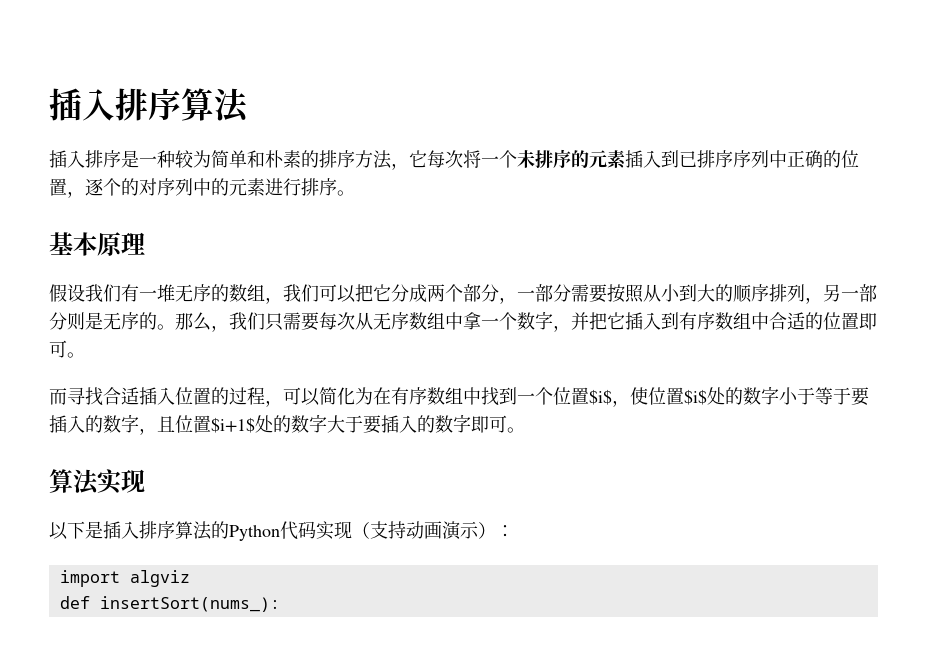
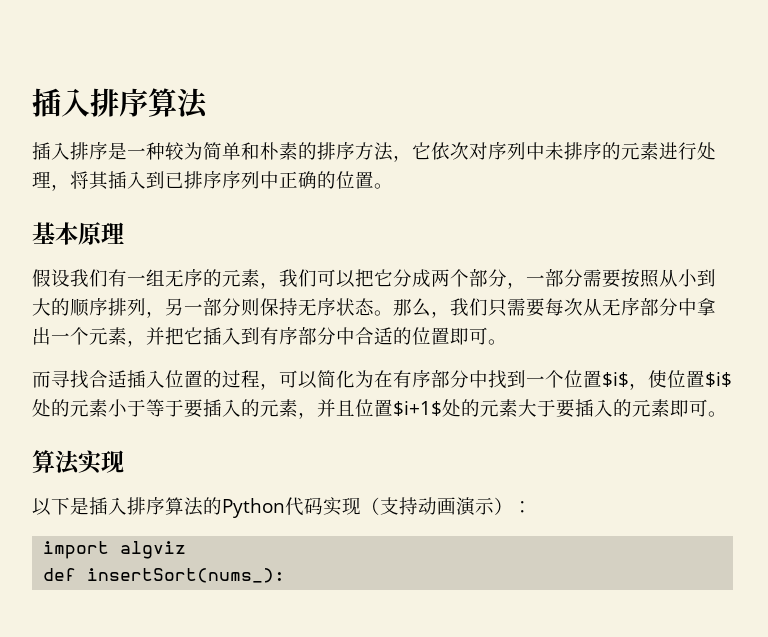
- 插入排序是一种较为简单和朴素的排序方法，它每次将一个未排序的元素插入到已排序序列中正确的位置，逐个的对序列中的元素进行排序。
+ 插入排序是一种较为简单和朴素的排序方法，它依次对序列中未排序的元素进行处理，将其插入到已排序序列中正确的位置。
- 假设我们有一堆无序的数组，我们可以把它分成两个部分，一部分需要按照从小到大的顺序排列，另一部分则是无序的。
+ 假设我们有一组无序的元素，我们可以把它分成两个部分，一部分需要按照从小到大的顺序排列，另一部分则保持无序状态。
- 那么，我们只需要每次从无序数组中拿一个数字，并把它插入到有序数组中合适的位置即可。
+ 那么，我们只需要每次从无序部分中拿出一个元素，并把它插入到有序部分中合适的位置即可。
- 而寻找合适插入位置的过程，可以简化为在有序数组中找到一个位置$i$，使位置$i$处的数字小于等于要插入的数字，且位置$i+1$处的数字大于要插入的数字即可。
+ 而寻找合适插入位置的过程，可以简化为在有序部分中找到一个位置$i$，使位置$i$处的元素小于等于要插入的元素，并且位置$i+1$处的元素大于要插入的元素即可。

